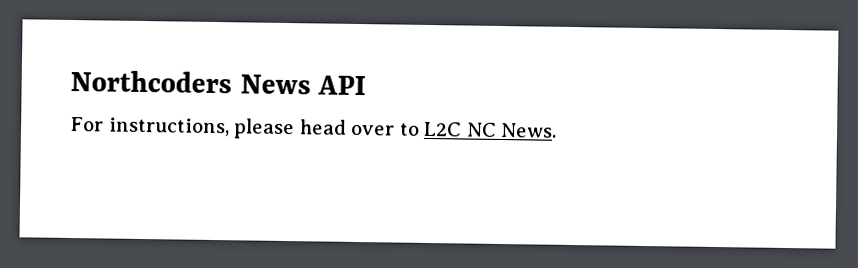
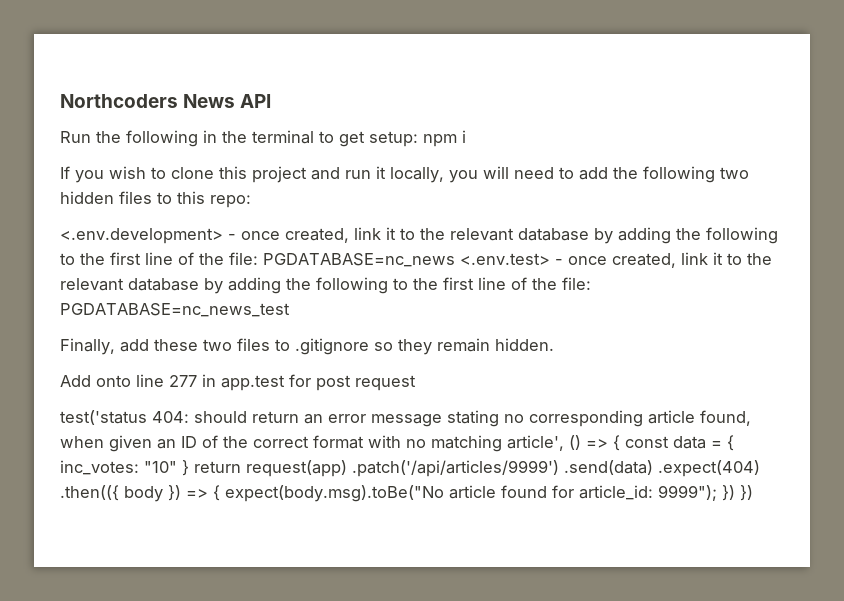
- For instructions, please head over to L2C NC News.
+ Run the following in the terminal to get setup: npm i
+ If you wish to clone this project and run it locally, you will need to add the following two hidden files to this repo:
+ <.env.development> - once created, link it to the relevant database by adding the following to the first line of the file: PGDATABASE=nc_news <.env.test> - once created, link it to the relevant database by adding the following to the first line of the file: PGDATABASE=nc_news_test
+ Finally, add these two files to .gitignore so they remain hidden.
+ Add onto line 277 in app.test for post request
+ test('status 404: should return an error message stating no corresponding article found, when given an ID of the correct format with no matching article', () => { const data = { inc_votes: "10" } return request(app) .patch('/api/articles/9999') .send(data) .expect(404) .then(({ body }) => { expect(body.msg).toBe("No article found for article_id: 9999"); }) })

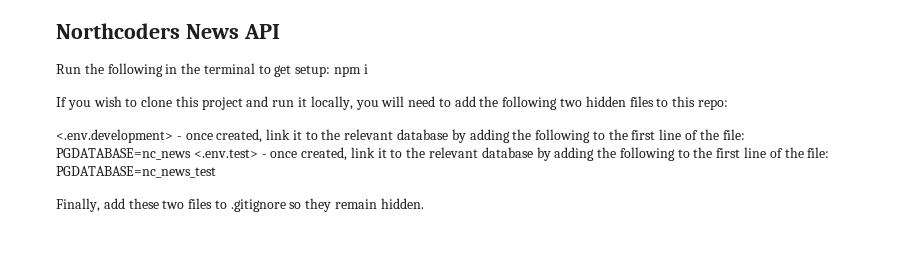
- Add onto line 277 in app.test for post request
- test('status 404: should return an error message stating no corresponding article found, when given an ID of the correct format with no matching article', () => { const data = { inc_votes: "10" } return request(app) .patch('/api/articles/9999') .send(data) .expect(404) .then(({ body }) => { expect(body.msg).toBe("No article found for article_id: 9999"); }) })

